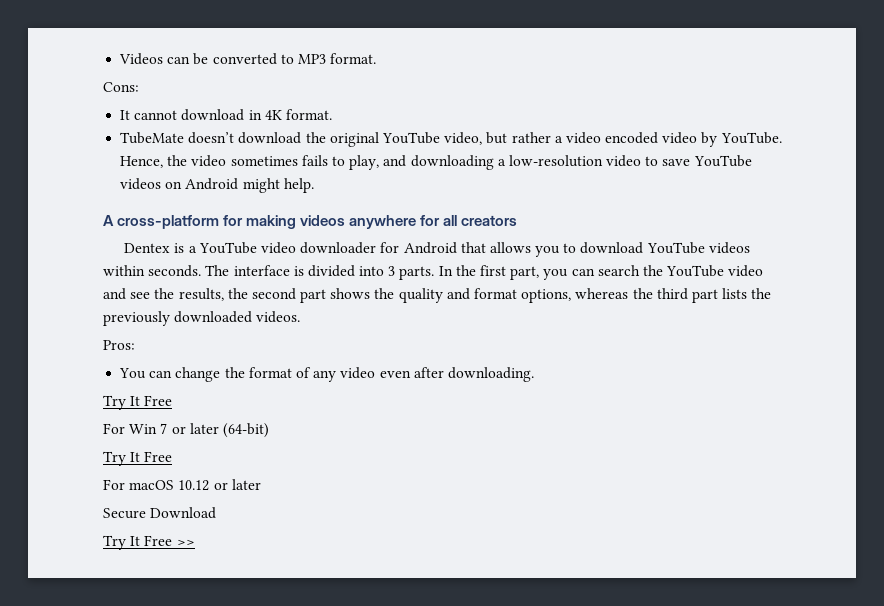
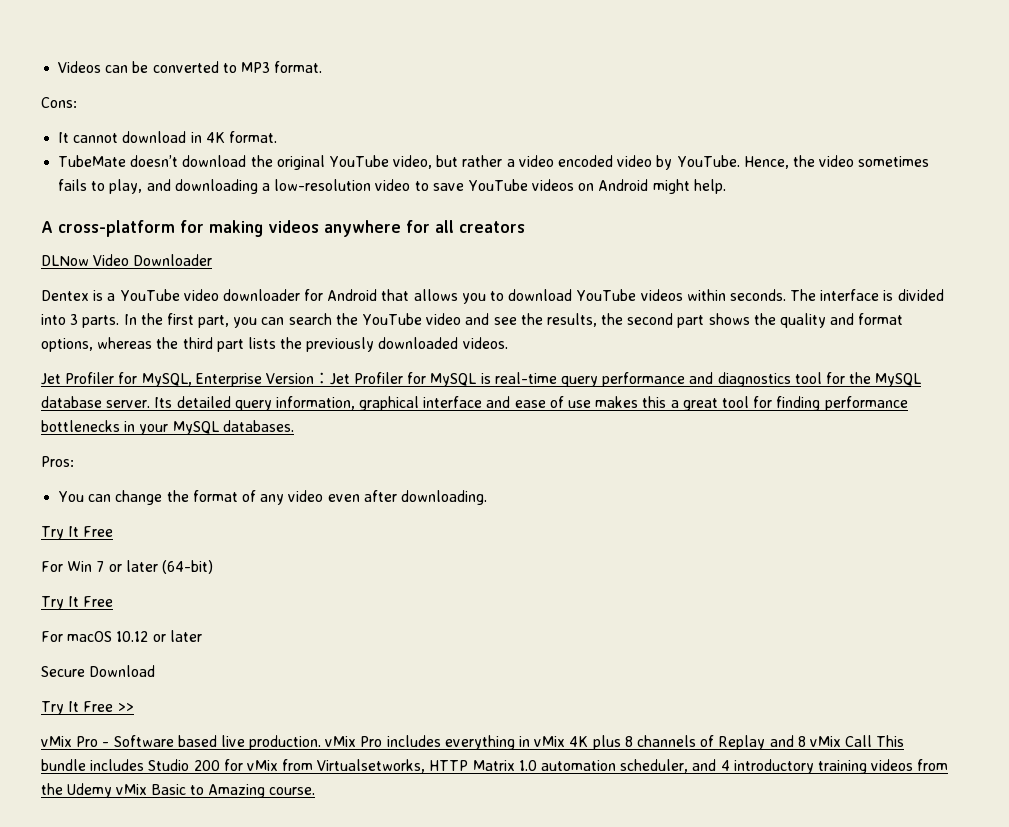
+ DLNow Video Downloader
+ Jet Profiler for MySQL, Enterprise Version：Jet Profiler for MySQL is real-time query performance and diagnostics tool for the MySQL database server. Its detailed query information, graphical interface and ease of use makes this a great tool for finding performance bottlenecks in your MySQL databases.
+ vMix Pro - Software based live production. vMix Pro includes everything in vMix 4K plus 8 channels of Replay and 8 vMix Call This bundle includes Studio 200 for vMix from Virtualsetworks, HTTP Matrix 1.0 automation scheduler, and 4 introductory training videos from the Udemy vMix Basic to Amazing course.

